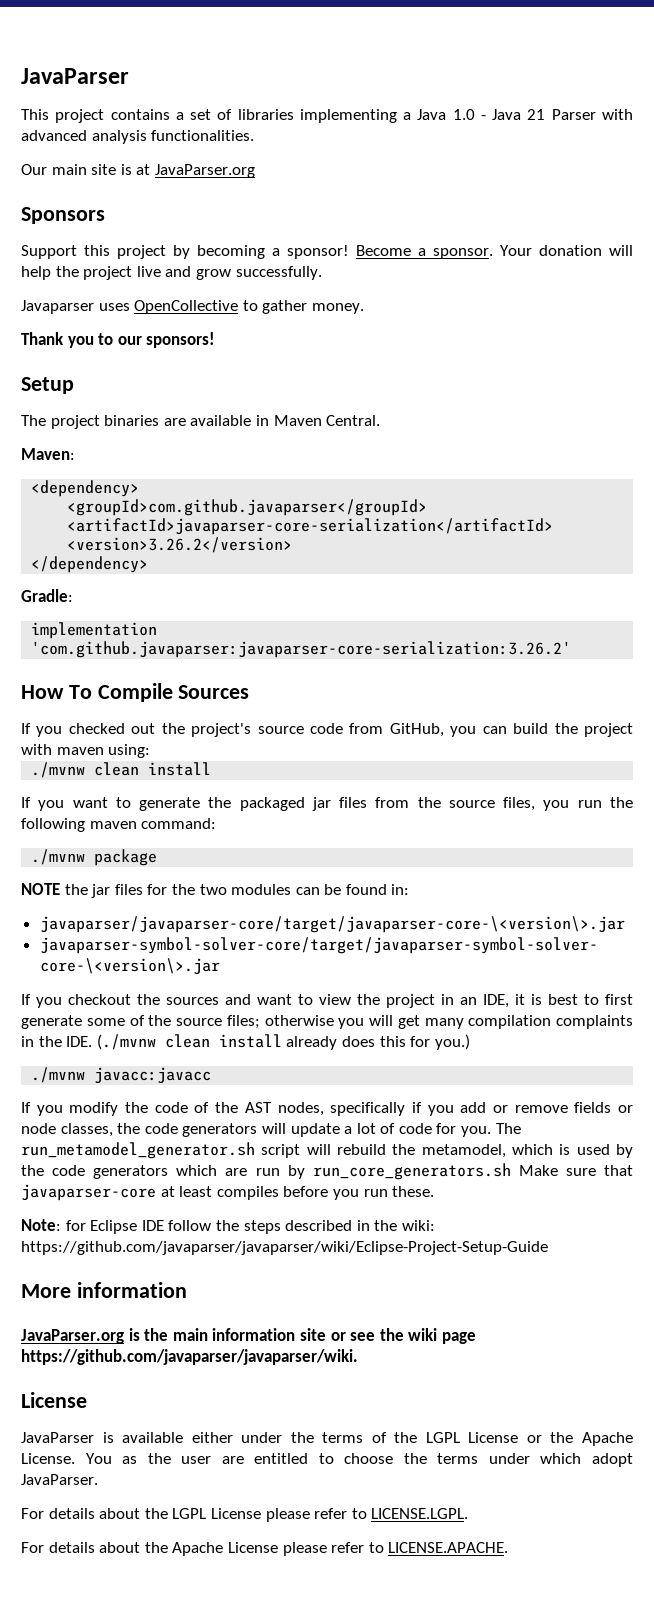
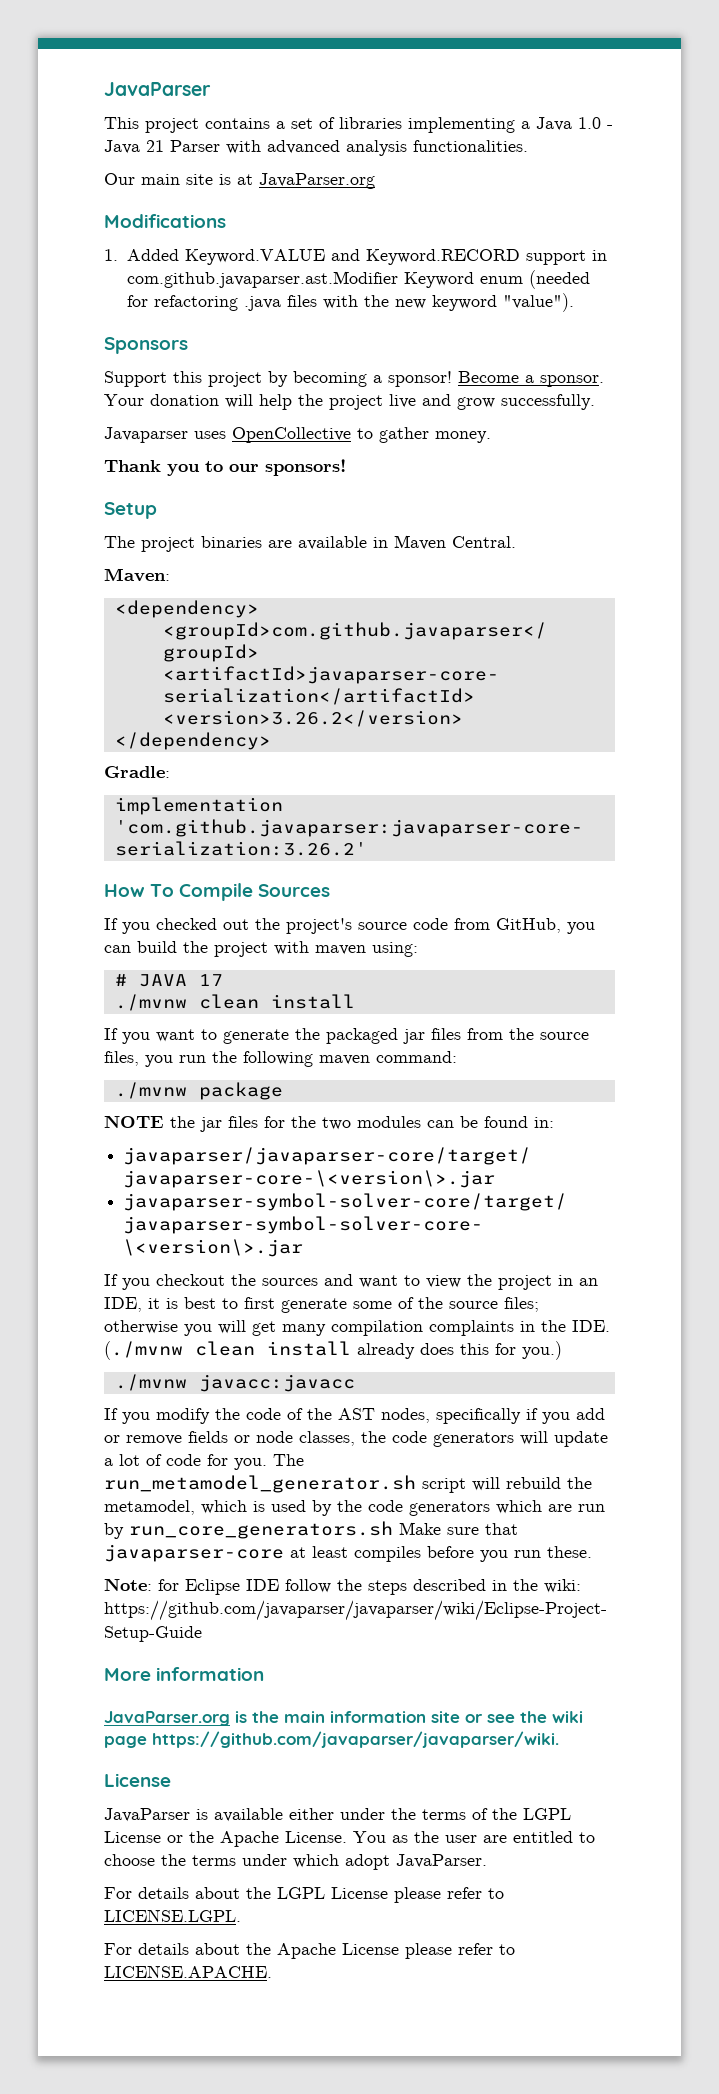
+ Modifications
+ 1. Added Keyword.VALUE and Keyword.RECORD support in com.github.javaparser.ast.Modifier Keyword enum (needed for refactoring .java files with the new keyword "value").
+ # JAVA 17

